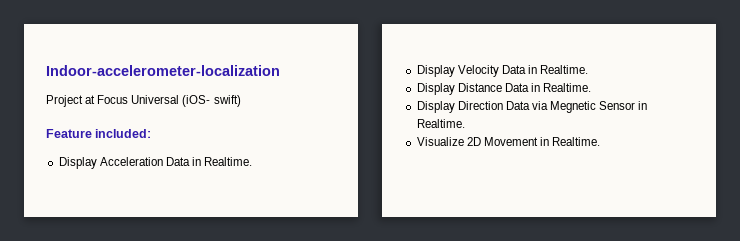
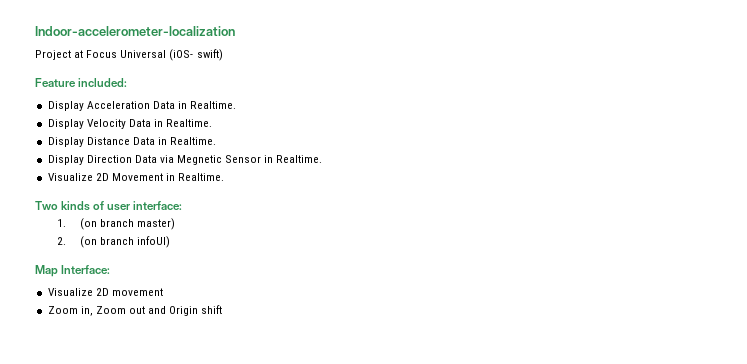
+ Two kinds of user interface:
+ 1. (on branch master)
+ 2. (on branch infoUI)
+ Map Interface:
+ Visualize 2D movement
+ Zoom in, Zoom out and Origin shift

